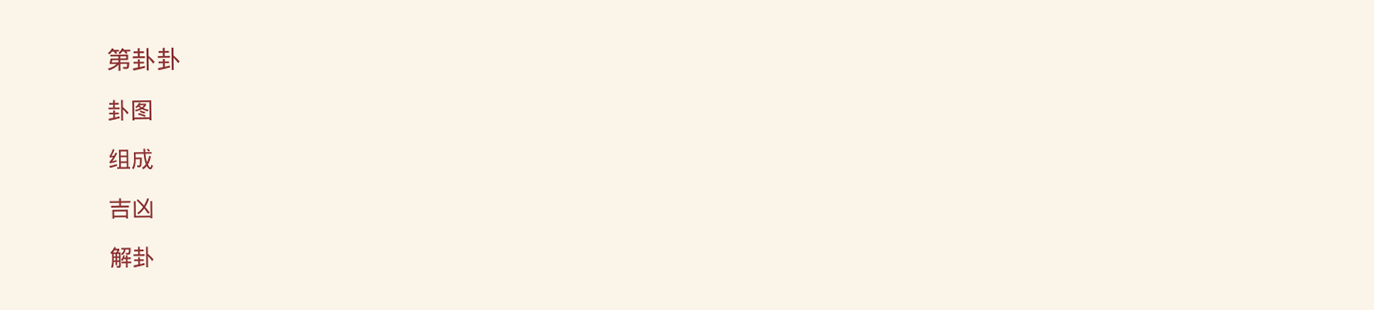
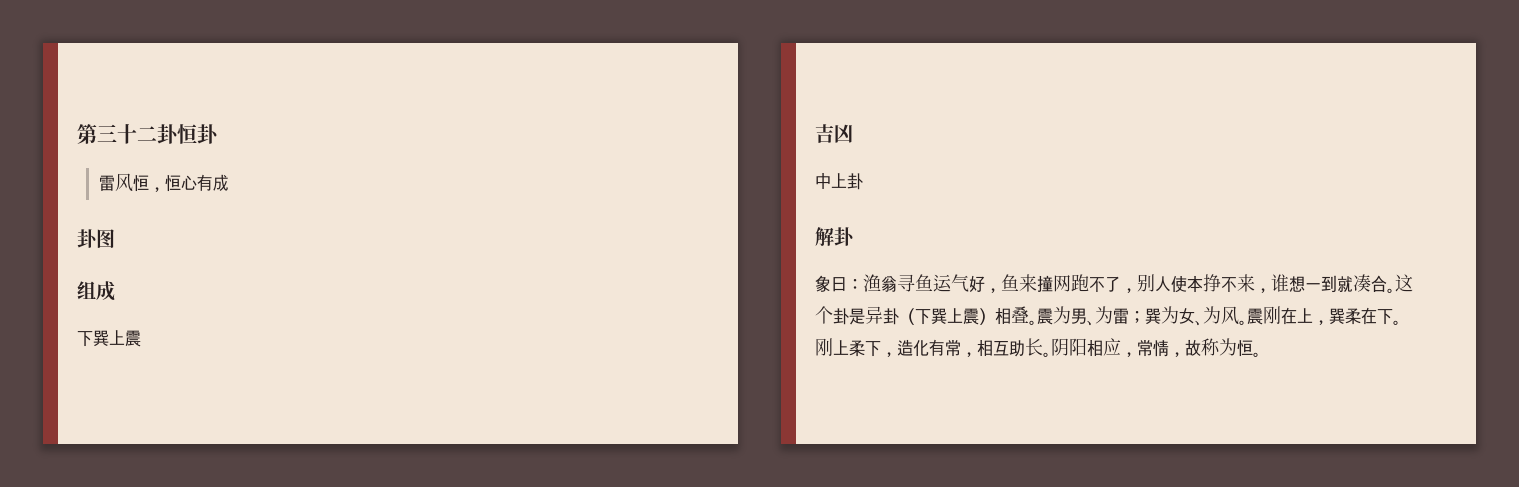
- 第卦卦
+ 第三十二卦恒卦
+ 雷风恒，恒心有成
  组成
+ 下巽上震
+ 中上卦
+ 象曰：渔翁寻鱼运气好，鱼来撞网跑不了，别人使本挣不来，谁想一到就凑合。这个卦是异卦（下巽上震）相叠。震为男、为雷；巽为女、为风。震刚在上，巽柔在下。刚上柔下，造化有常，相互助长。阴阳相应，常情，故称为恒。

